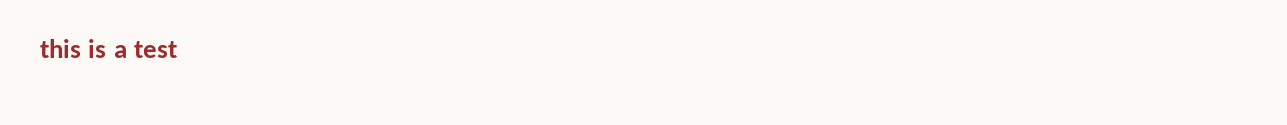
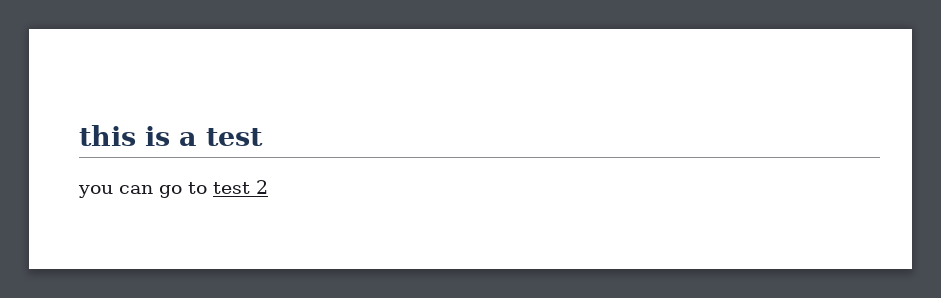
+ you can go to test 2

